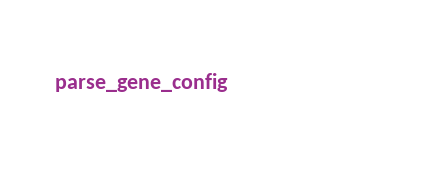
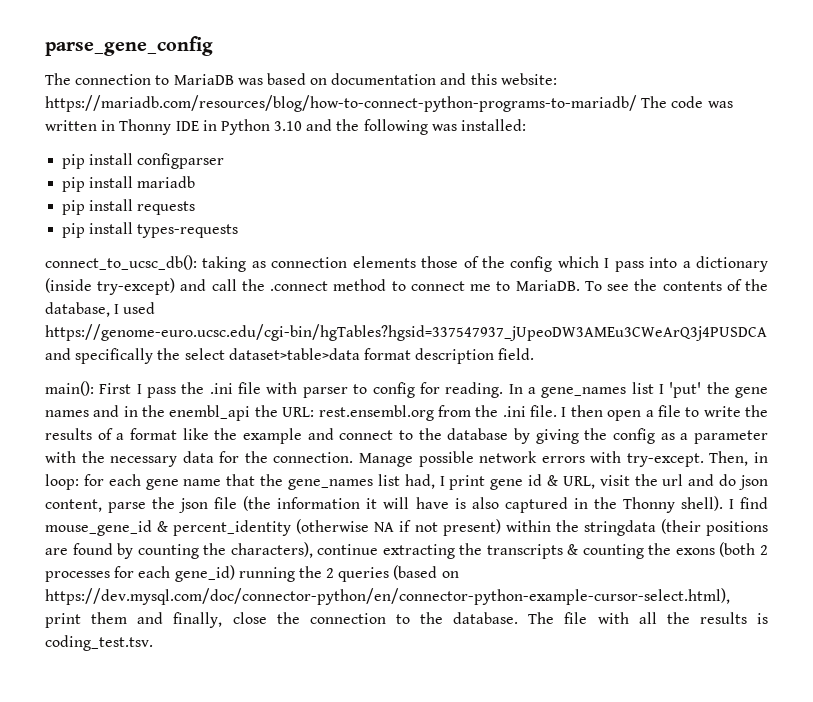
+ The connection to MariaDB was based on documentation and this website: https://mariadb.com/resources/blog/how-to-connect-python-programs-to-mariadb/ The code was written in Thonny IDE in Python 3.10 and the following was installed:
+ pip install configparser
+ pip install mariadb
+ pip install requests
+ pip install types-requests
+ connect_to_ucsc_db(): taking as connection elements those of the config which I pass into a dictionary (inside try-except) and call the .connect method to connect me to MariaDB. To see the contents of the database, I used https://genome-euro.ucsc.edu/cgi-bin/hgTables?hgsid=337547937_jUpeoDW3AMEu3CWeArQ3j4PUSDCA and specifically the select dataset>table>data format description field.
+ main(): First I pass the .ini file with parser to config for reading. In a gene_names list I 'put' the gene names and in the enembl_api the URL: rest.ensembl.org from the .ini file. I then open a file to write the results of a format like the example and connect to the database by giving the config as a parameter with the necessary data for the connection. Manage possible network errors with try-except. Then, in loop: for each gene name that the gene_names list had, I print gene id & URL, visit the url and do json content, parse the json file (the information it will have is also captured in the Thonny shell). I find mouse_gene_id & percent_identity (otherwise NA if not present) within the stringdata (their positions are found by counting the characters), continue extracting the transcripts & counting the exons (both 2 processes for each gene_id) running the 2 queries (based on https://dev.mysql.com/doc/connector-python/en/connector-python-example-cursor-select.html), print them and finally, close the connection to the database. The file with all the results is coding_test.tsv.

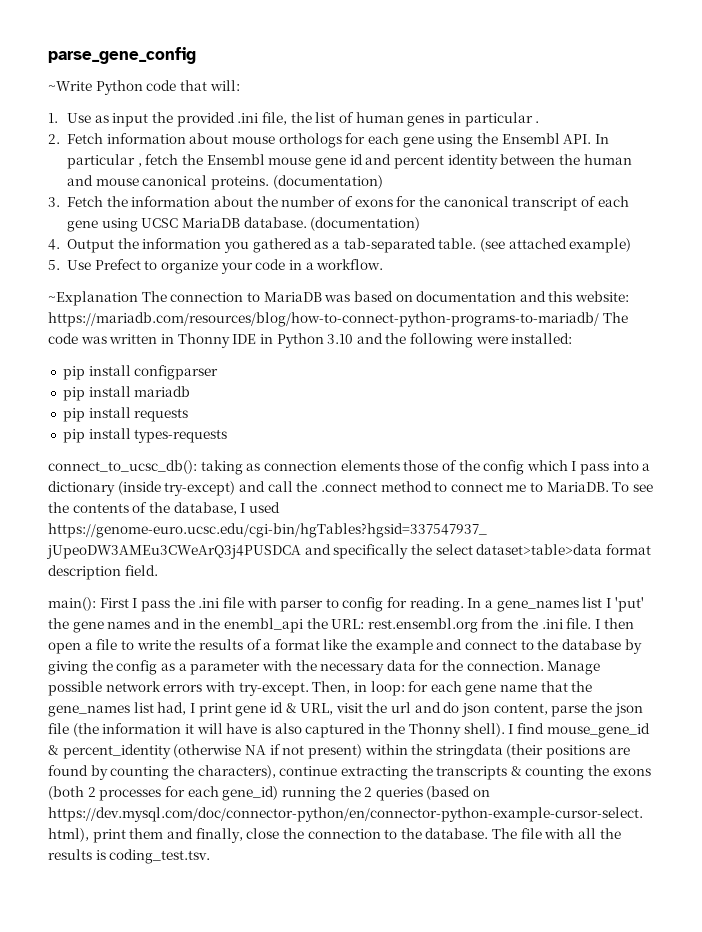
- The connection to MariaDB was based on documentation and this website: https://mariadb.com/resources/blog/how-to-connect-python-programs-to-mariadb/ The code was written in Thonny IDE in Python 3.10 and the following was installed:
+ ~Write Python code that will:
+ 1. Use as input the provided .ini file, the list of human genes in particular .
+ 2. Fetch information about mouse orthologs for each gene using the Ensembl API. In particular , fetch the Ensembl mouse gene id and percent identity between the human and mouse canonical proteins. (documentation)
+ 3. Fetch the information about the number of exons for the canonical transcript of each gene using UCSC MariaDB database. (documentation)
+ 4. Output the information you gathered as a tab-separated table. (see attached example)
+ 5. Use Prefect to organize your code in a workflow.
+ ~Explanation The connection to MariaDB was based on documentation and this website: https://mariadb.com/resources/blog/how-to-connect-python-programs-to-mariadb/ The code was written in Thonny IDE in Python 3.10 and the following were installed:

